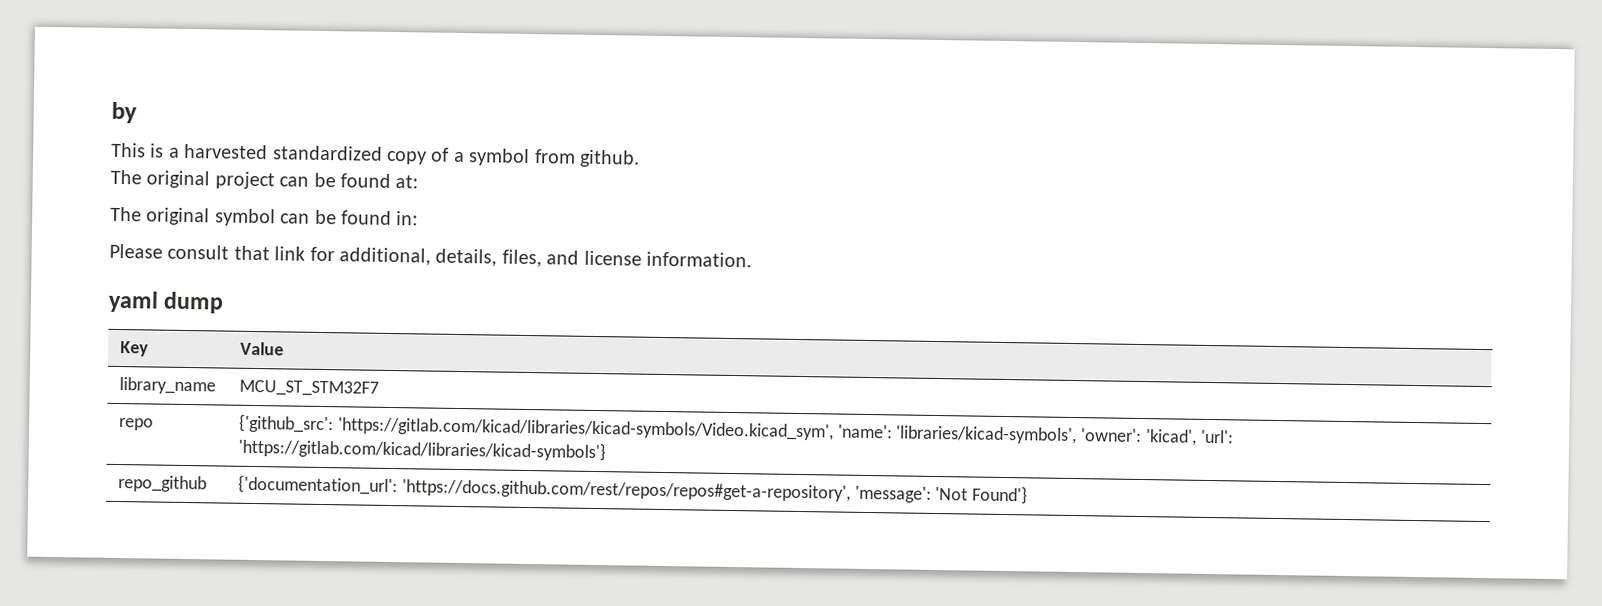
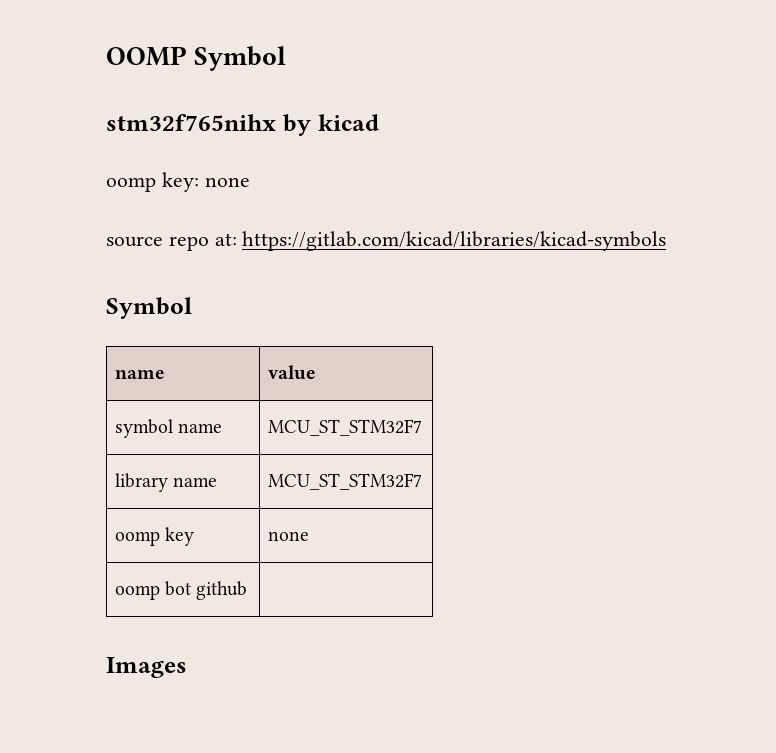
- by
- This is a harvested standardized copy of a symbol from github.
- The original project can be found at:
- The original symbol can be found in:
- Please consult that link for additional, details, files, and license information.
- yaml dump
- Key | Value
- library_name | MCU_ST_STM32F7
- repo | {'github_src': 'https://gitlab.com/kicad/libraries/kicad-symbols/Video.kicad_sym', 'name': 'libraries/kicad-symbols', 'owner': 'kicad', 'url': 'https://gitlab.com/kicad/libraries/kicad-symbols'}
- repo_github | {'documentation_url': 'https://docs.github.com/rest/repos/repos#get-a-repository', 'message': 'Not Found'}
+ OOMP Symbol
+ stm32f765nihx by kicad
+ oomp key: none
+ source repo at: https://gitlab.com/kicad/libraries/kicad-symbols
+ Symbol
+ name | value
+ symbol name | MCU_ST_STM32F7
+ library name | MCU_ST_STM32F7
+ oomp key | none
+ oomp bot github |
+ Images

